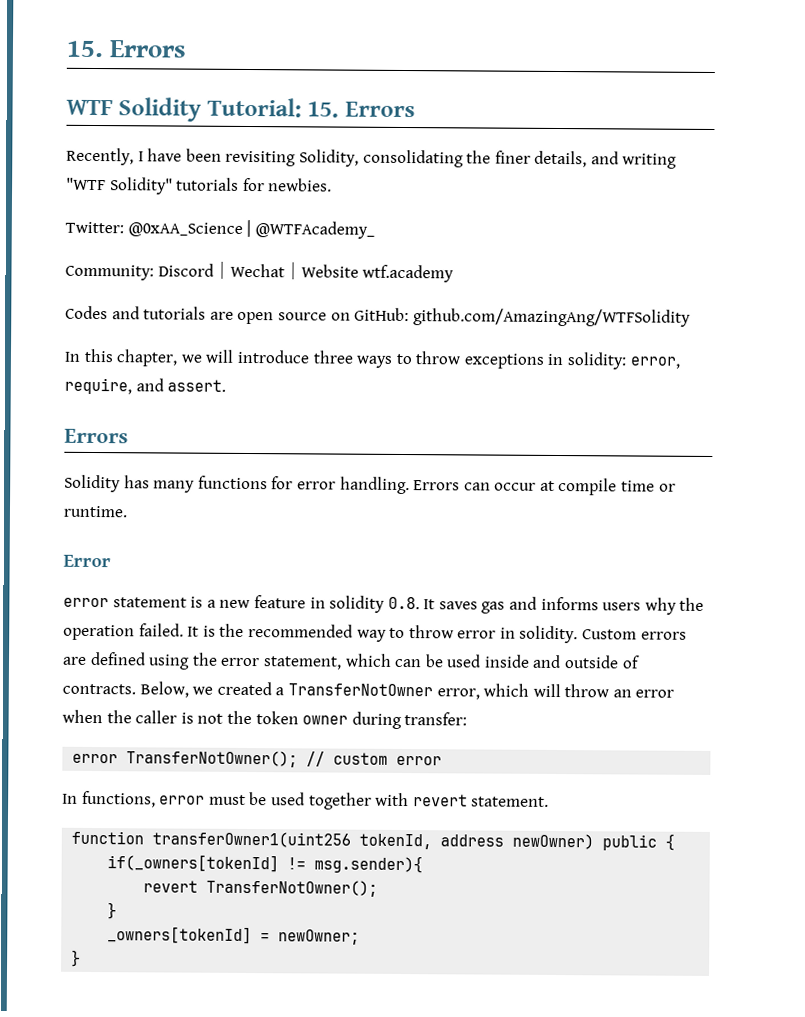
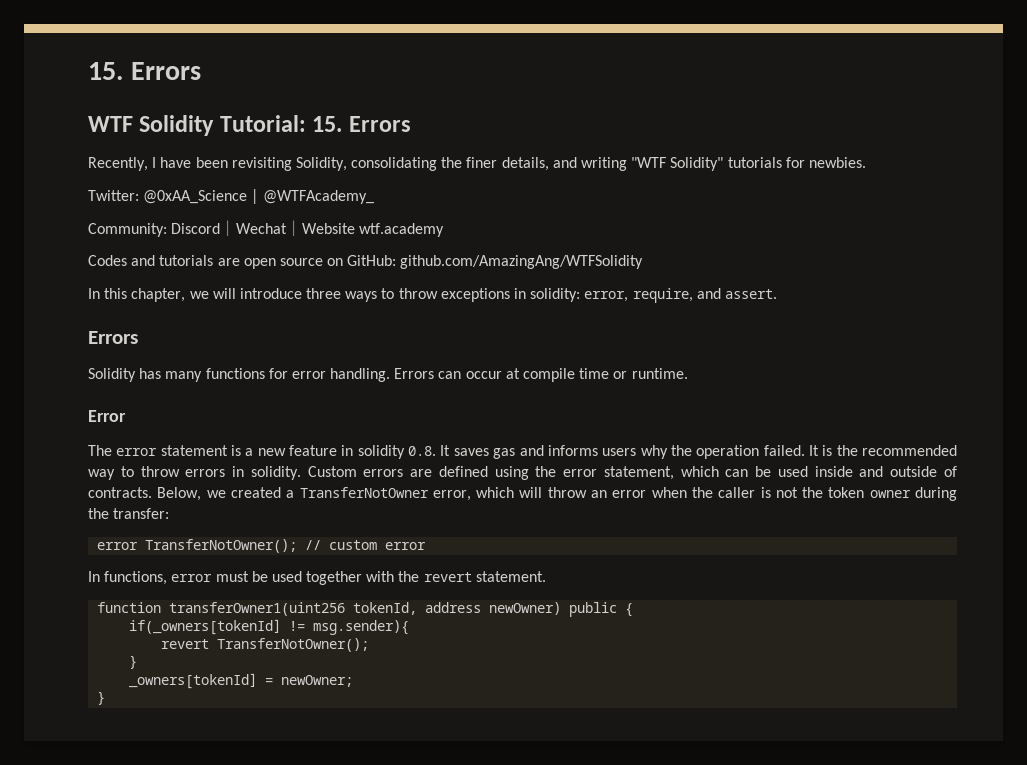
- error statement is a new feature in solidity 0.8. It saves gas and informs users why the operation failed.
+ The error statement is a new feature in solidity 0.8. It saves gas and informs users why the operation failed.
- It is the recommended way to throw error in solidity.
+ It is the recommended way to throw errors in solidity.
- Below, we created a TransferNotOwner error, which will throw an error when the caller is not the token owner during transfer:
+ Below, we created a TransferNotOwner error, which will throw an error when the caller is not the token owner during the transfer:
- In functions, error must be used together with revert statement.
+ In functions, error must be used together with the revert statement.

